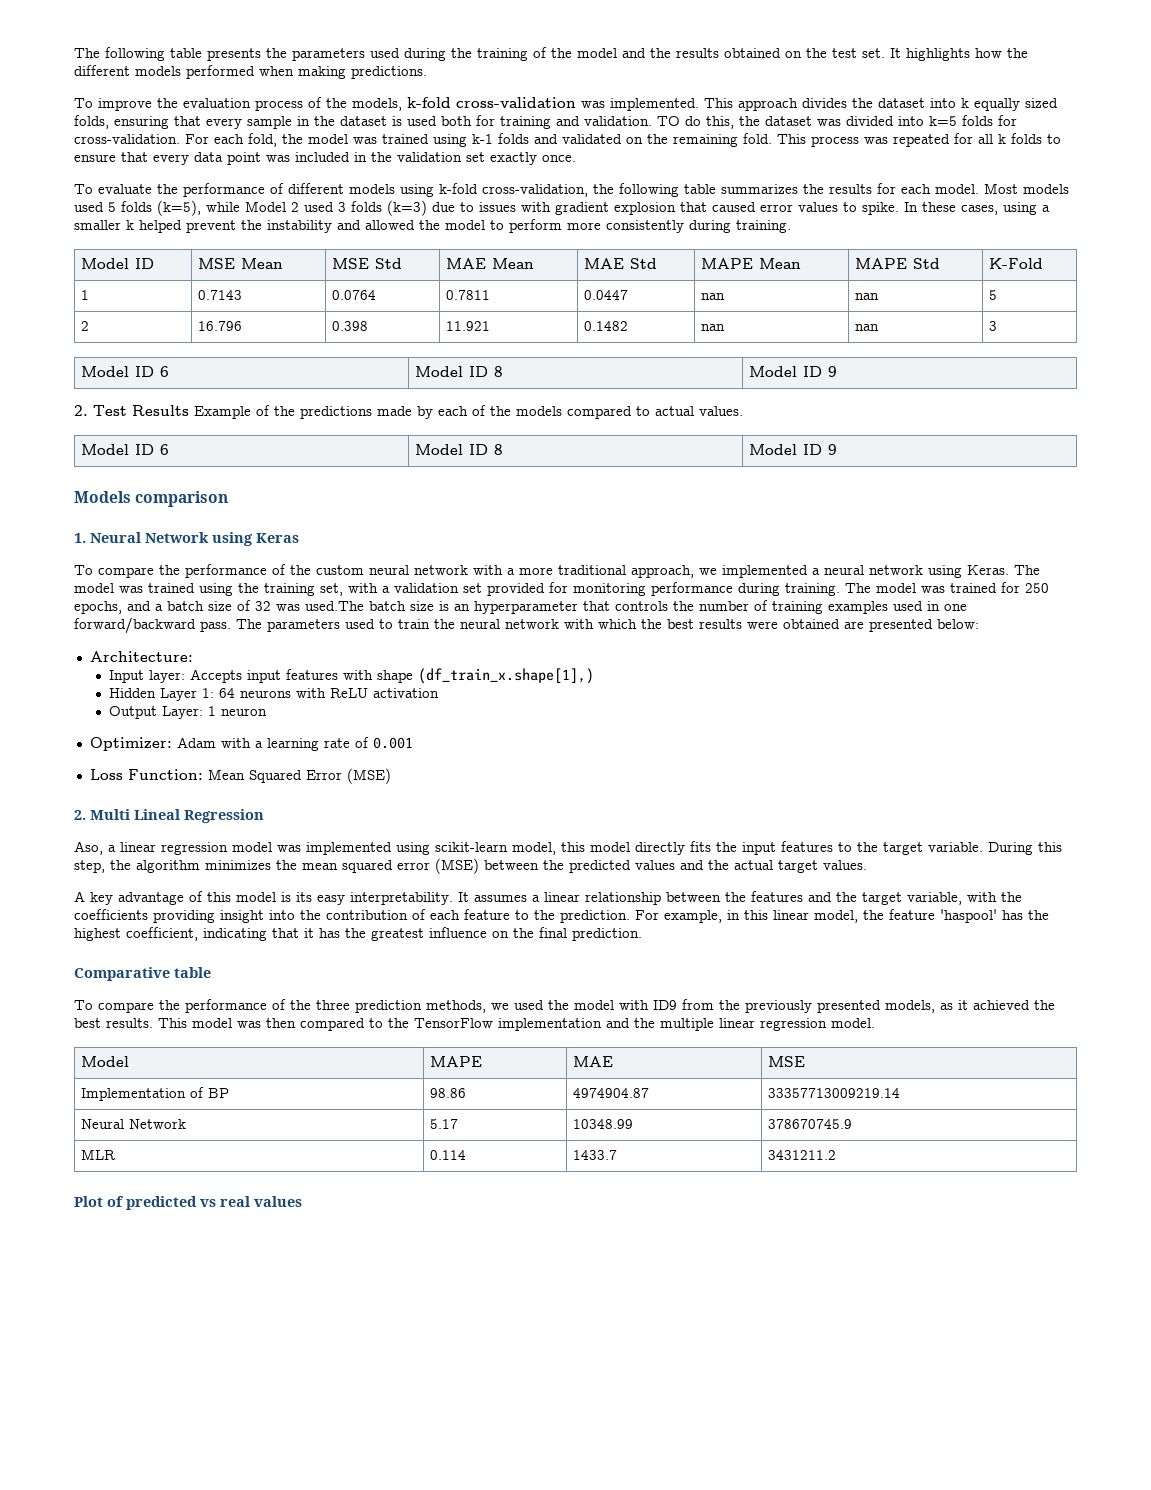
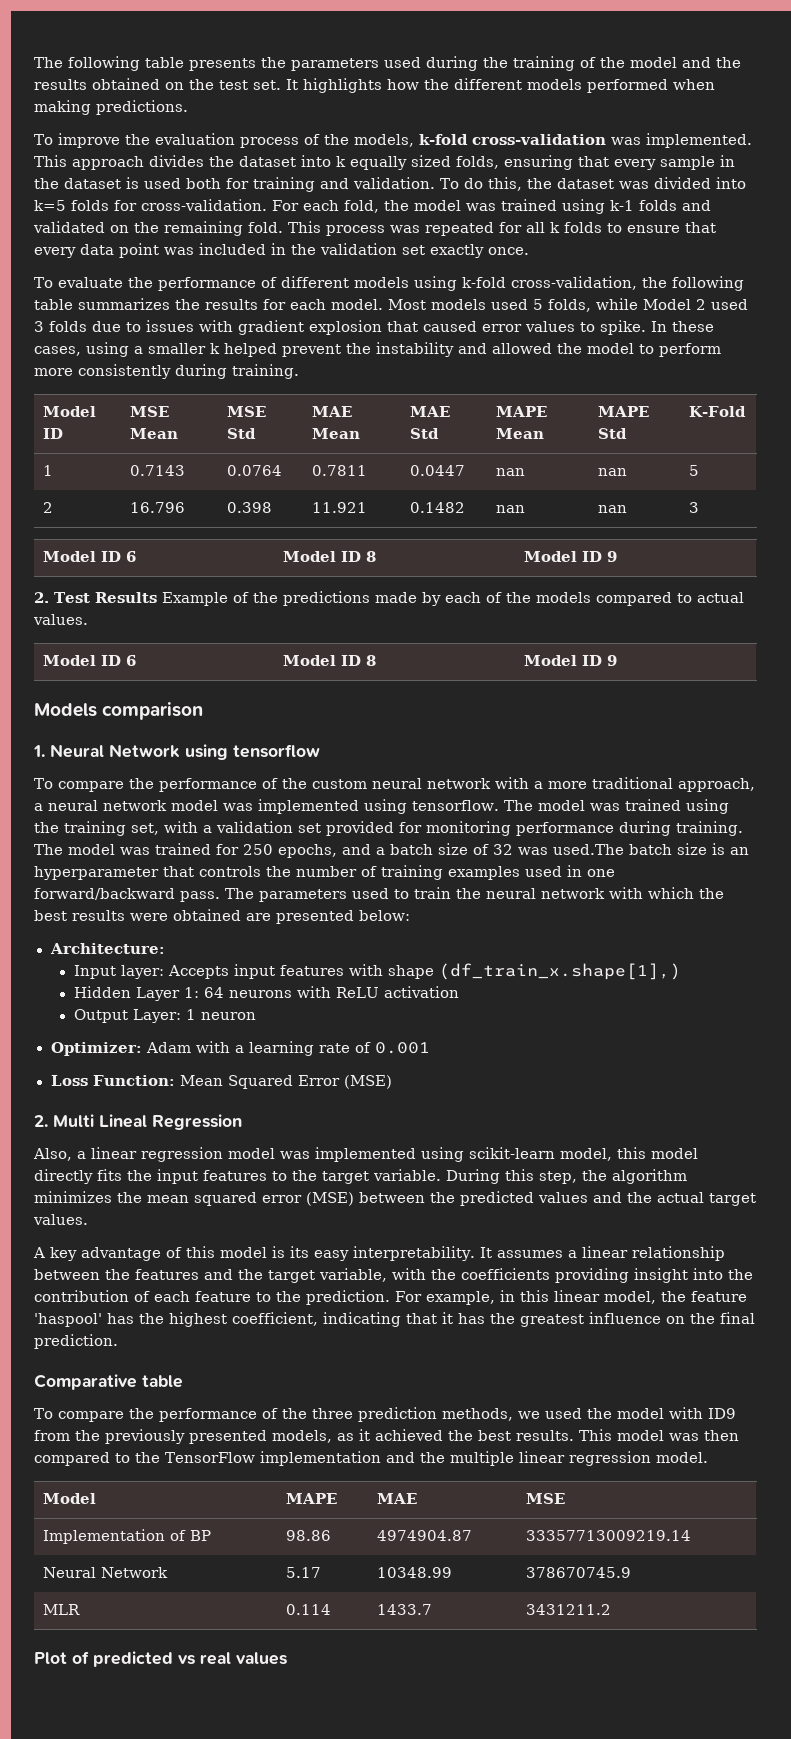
- TO do this, the dataset was divided into k=5 folds for cross-validation.
+ To do this, the dataset was divided into k=5 folds for cross-validation.
- Most models used 5 folds (k=5), while Model 2 used 3 folds (k=3) due to issues with gradient explosion that caused error values to spike.
+ Most models used 5 folds, while Model 2 used 3 folds due to issues with gradient explosion that caused error values to spike.
- 1. Neural Network using Keras
+ 1. Neural Network using tensorflow
- To compare the performance of the custom neural network with a more traditional approach, we implemented a neural network using Keras.
+ To compare the performance of the custom neural network with a more traditional approach, a neural network model was implemented using tensorflow.
- Aso, a linear regression model was implemented using scikit-learn model, this model directly fits the input features to the target variable.
+ Also, a linear regression model was implemented using scikit-learn model, this model directly fits the input features to the target variable.

